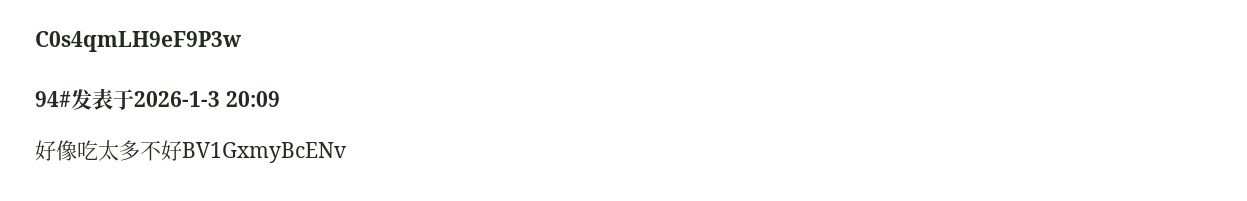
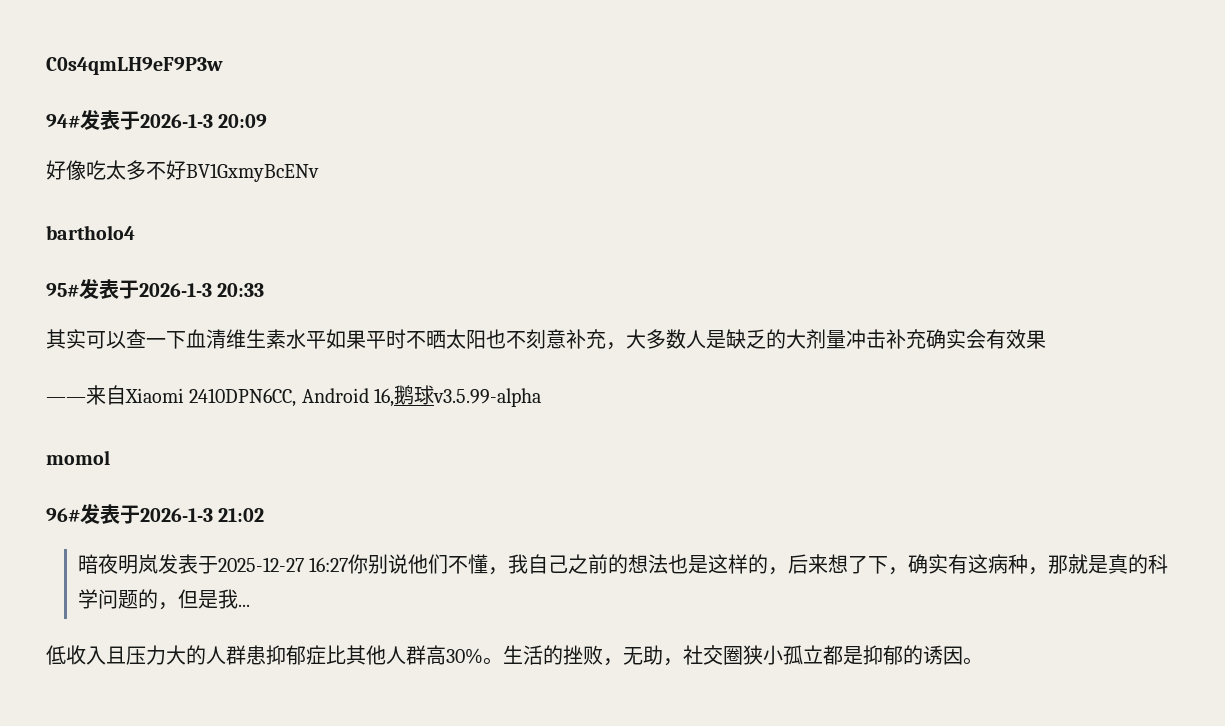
+ bartholo4
+ 95#发表于2026-1-3 20:33
+ 其实可以查一下血清维生素水平如果平时不晒太阳也不刻意补充，大多数人是缺乏的大剂量冲击补充确实会有效果
+ ——来自Xiaomi 2410DPN6CC, Android 16,鹅球v3.5.99-alpha
+ momol
+ 96#发表于2026-1-3 21:02
+ 暗夜明岚发表于2025-12-27 16:27你别说他们不懂，我自己之前的想法也是这样的，后来想了下，确实有这病种，那就是真的科学问题的，但是我...
+ 低收入且压力大的人群患抑郁症比其他人群高30%。生活的挫败，无助，社交圈狭小孤立都是抑郁的诱因。

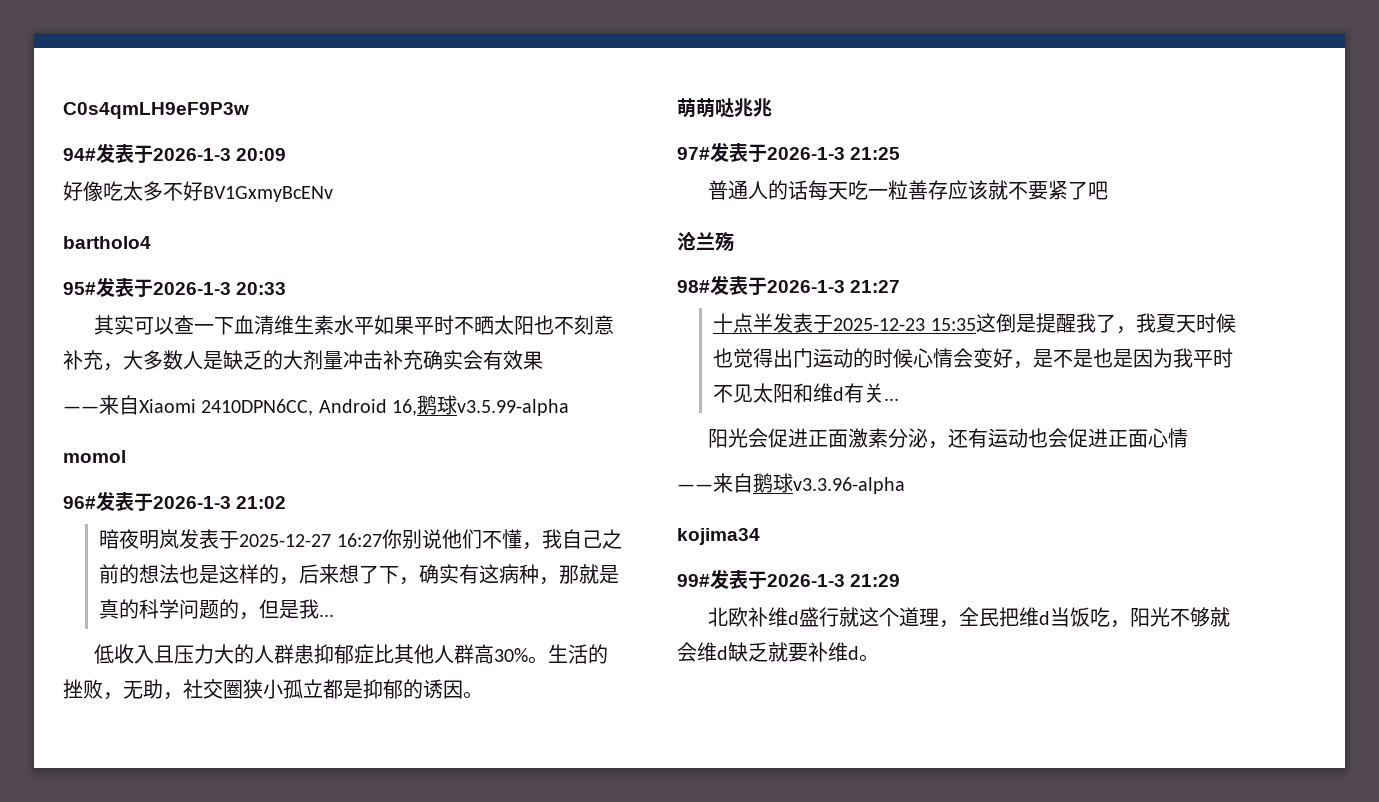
+ 萌萌哒兆兆
+ 97#发表于2026-1-3 21:25
+ 普通人的话每天吃一粒善存应该就不要紧了吧
+ 沧兰殇
+ 98#发表于2026-1-3 21:27
+ 十点半发表于2025-12-23 15:35这倒是提醒我了，我夏天时候也觉得出门运动的时候心情会变好，是不是也是因为我平时不见太阳和维d有关...
+ 阳光会促进正面激素分泌，还有运动也会促进正面心情
+ ——来自鹅球v3.3.96-alpha
+ kojima34
+ 99#发表于2026-1-3 21:29
+ 北欧补维d盛行就这个道理，全民把维d当饭吃，阳光不够就会维d缺乏就要补维d。

